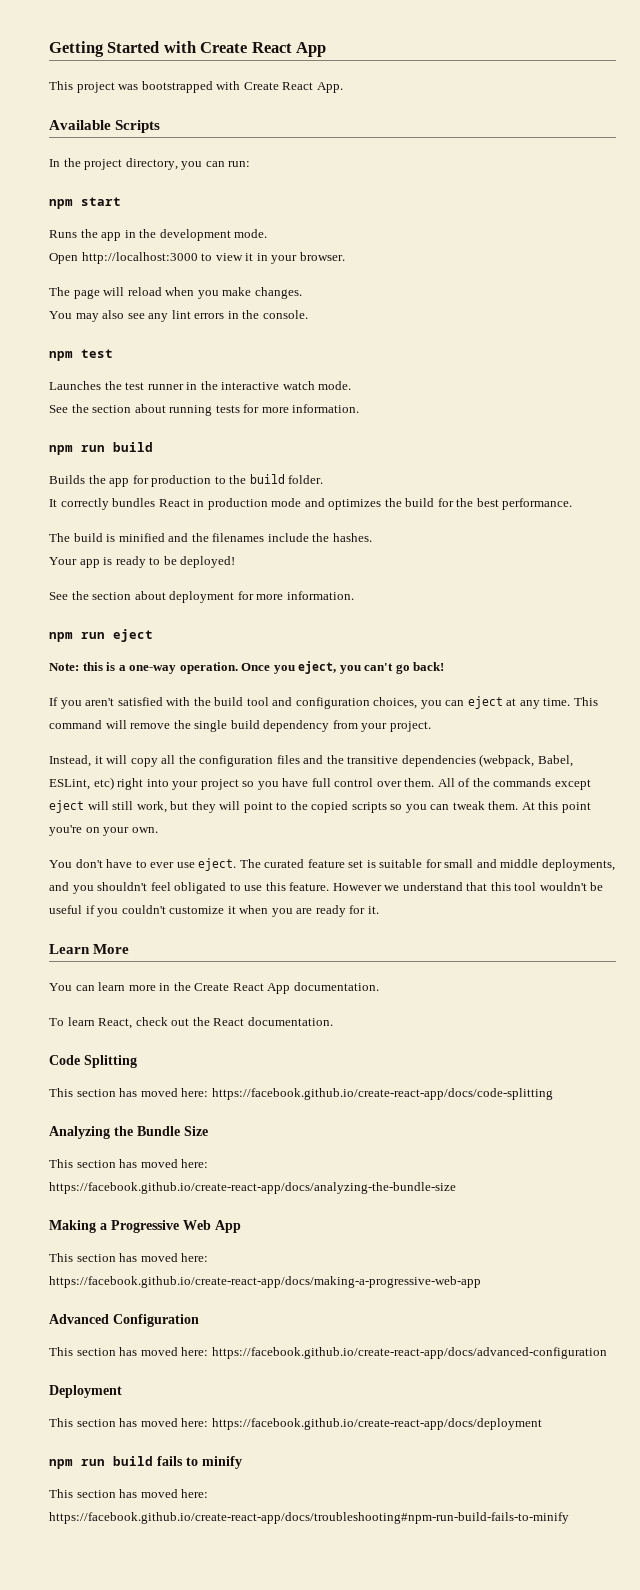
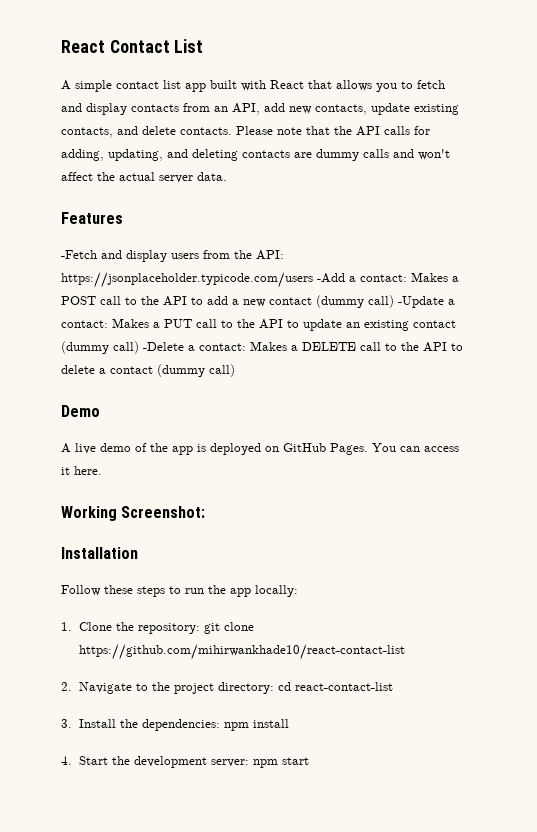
- Getting Started with Create React App
- This project was bootstrapped with Create React App.
- Available Scripts
- In the project directory, you can run:
- npm start
- Runs the app in the development mode.
- Open http://localhost:3000 to view it in your browser.
- The page will reload when you make changes.
- You may also see any lint errors in the console.
- npm test
- Launches the test runner in the interactive watch mode.
- See the section about running tests for more information.
- npm run build
- Builds the app for production to the build folder.
- It correctly bundles React in production mode and optimizes the build for the best performance.
- The build is minified and the filenames include the hashes.
- Your app is ready to be deployed!
- See the section about deployment for more information.
- npm run eject
- Note: this is a one-way operation. Once you eject, you can't go back!
- If you aren't satisfied with the build tool and configuration choices, you can eject at any time. This command will remove the single build dependency from your project.
- Instead, it will copy all the configuration files and the transitive dependencies (webpack, Babel, ESLint, etc) right into your project so you have full control over them. All of the commands except eject will still work, but they will point to the copied scripts so you can tweak them. At this point you're on your own.
- You don't have to ever use eject. The curated feature set is suitable for small and middle deployments, and you shouldn't feel obligated to use this feature. However we understand that this tool wouldn't be useful if you couldn't customize it when you are ready for it.
- Learn More
- You can learn more in the Create React App documentation.
- To learn React, check out the React documentation.
- Code Splitting
- This section has moved here: https://facebook.github.io/create-react-app/docs/code-splitting
- Analyzing the Bundle Size
- This section has moved here: https://facebook.github.io/create-react-app/docs/analyzing-the-bundle-size
- Making a Progressive Web App
- This section has moved here: https://facebook.github.io/create-react-app/docs/making-a-progressive-web-app
- Advanced Configuration
- This section has moved here: https://facebook.github.io/create-react-app/docs/advanced-configuration
- Deployment
- This section has moved here: https://facebook.github.io/create-react-app/docs/deployment
- npm run build fails to minify
- This section has moved here: https://facebook.github.io/create-react-app/docs/troubleshooting#npm-run-build-fails-to-minify
+ React Contact List
+ A simple contact list app built with React that allows you to fetch and display contacts from an API, add new contacts, update existing contacts, and delete contacts. Please note that the API calls for adding, updating, and deleting contacts are dummy calls and won't affect the actual server data.
+ Features
+ -Fetch and display users from the API: https://jsonplaceholder.typicode.com/users -Add a contact: Makes a POST call to the API to add a new contact (dummy call) -Update a contact: Makes a PUT call to the API to update an existing contact (dummy call) -Delete a contact: Makes a DELETE call to the API to delete a contact (dummy call)
+ Demo
+ A live demo of the app is deployed on GitHub Pages. You can access it here.
+ Working Screenshot:
+ Installation
+ Follow these steps to run the app locally:
+ 1. Clone the repository: git clone https://github.com/mihirwankhade10/react-contact-list
+ 2. Navigate to the project directory: cd react-contact-list
+ 3. Install the dependencies: npm install
+ 4. Start the development server: npm start

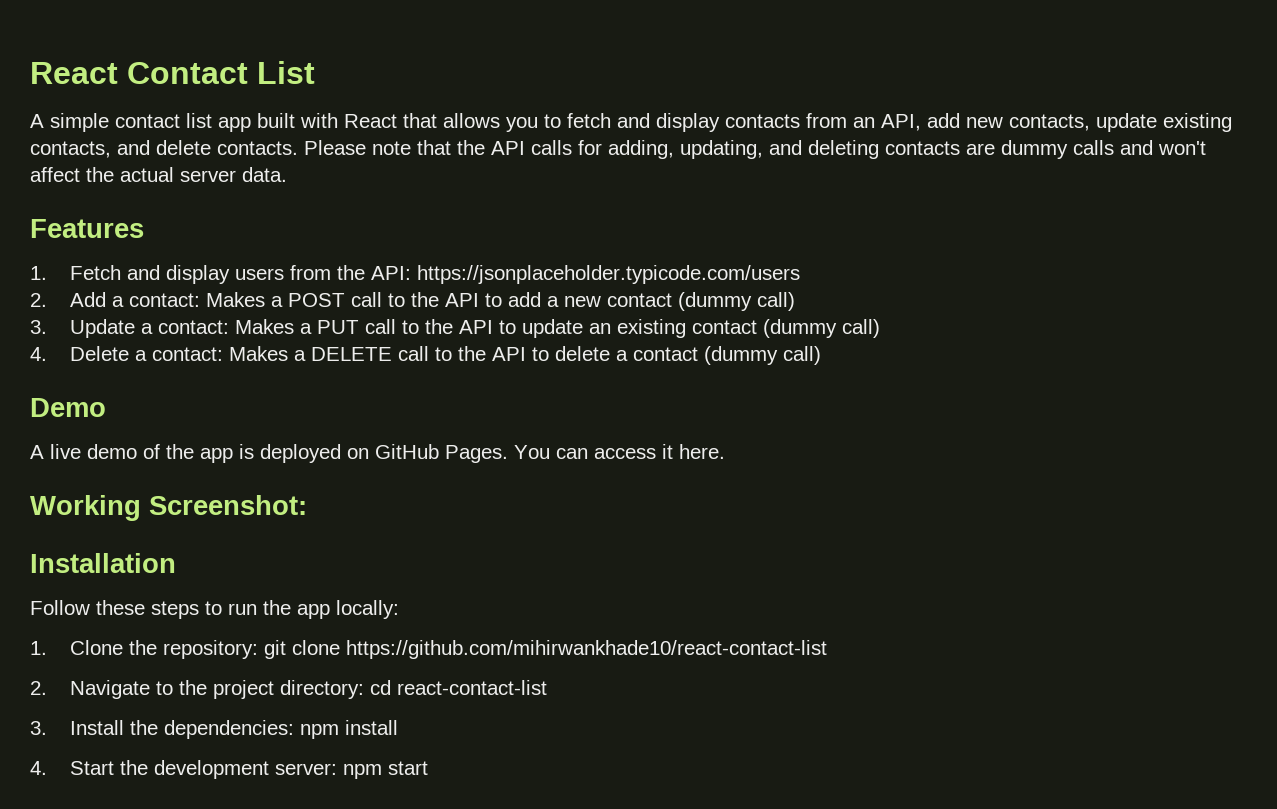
- -Fetch and display users from the API: https://jsonplaceholder.typicode.com/users -Add a contact: Makes a POST call to the API to add a new contact (dummy call) -Update a contact: Makes a PUT call to the API to update an existing contact (dummy call) -Delete a contact: Makes a DELETE call to the API to delete a contact (dummy call)
+ 1. Fetch and display users from the API: https://jsonplaceholder.typicode.com/users
+ 2. Add a contact: Makes a POST call to the API to add a new contact (dummy call)
+ 3. Update a contact: Makes a PUT call to the API to update an existing contact (dummy call)
+ 4. Delete a contact: Makes a DELETE call to the API to delete a contact (dummy call)

